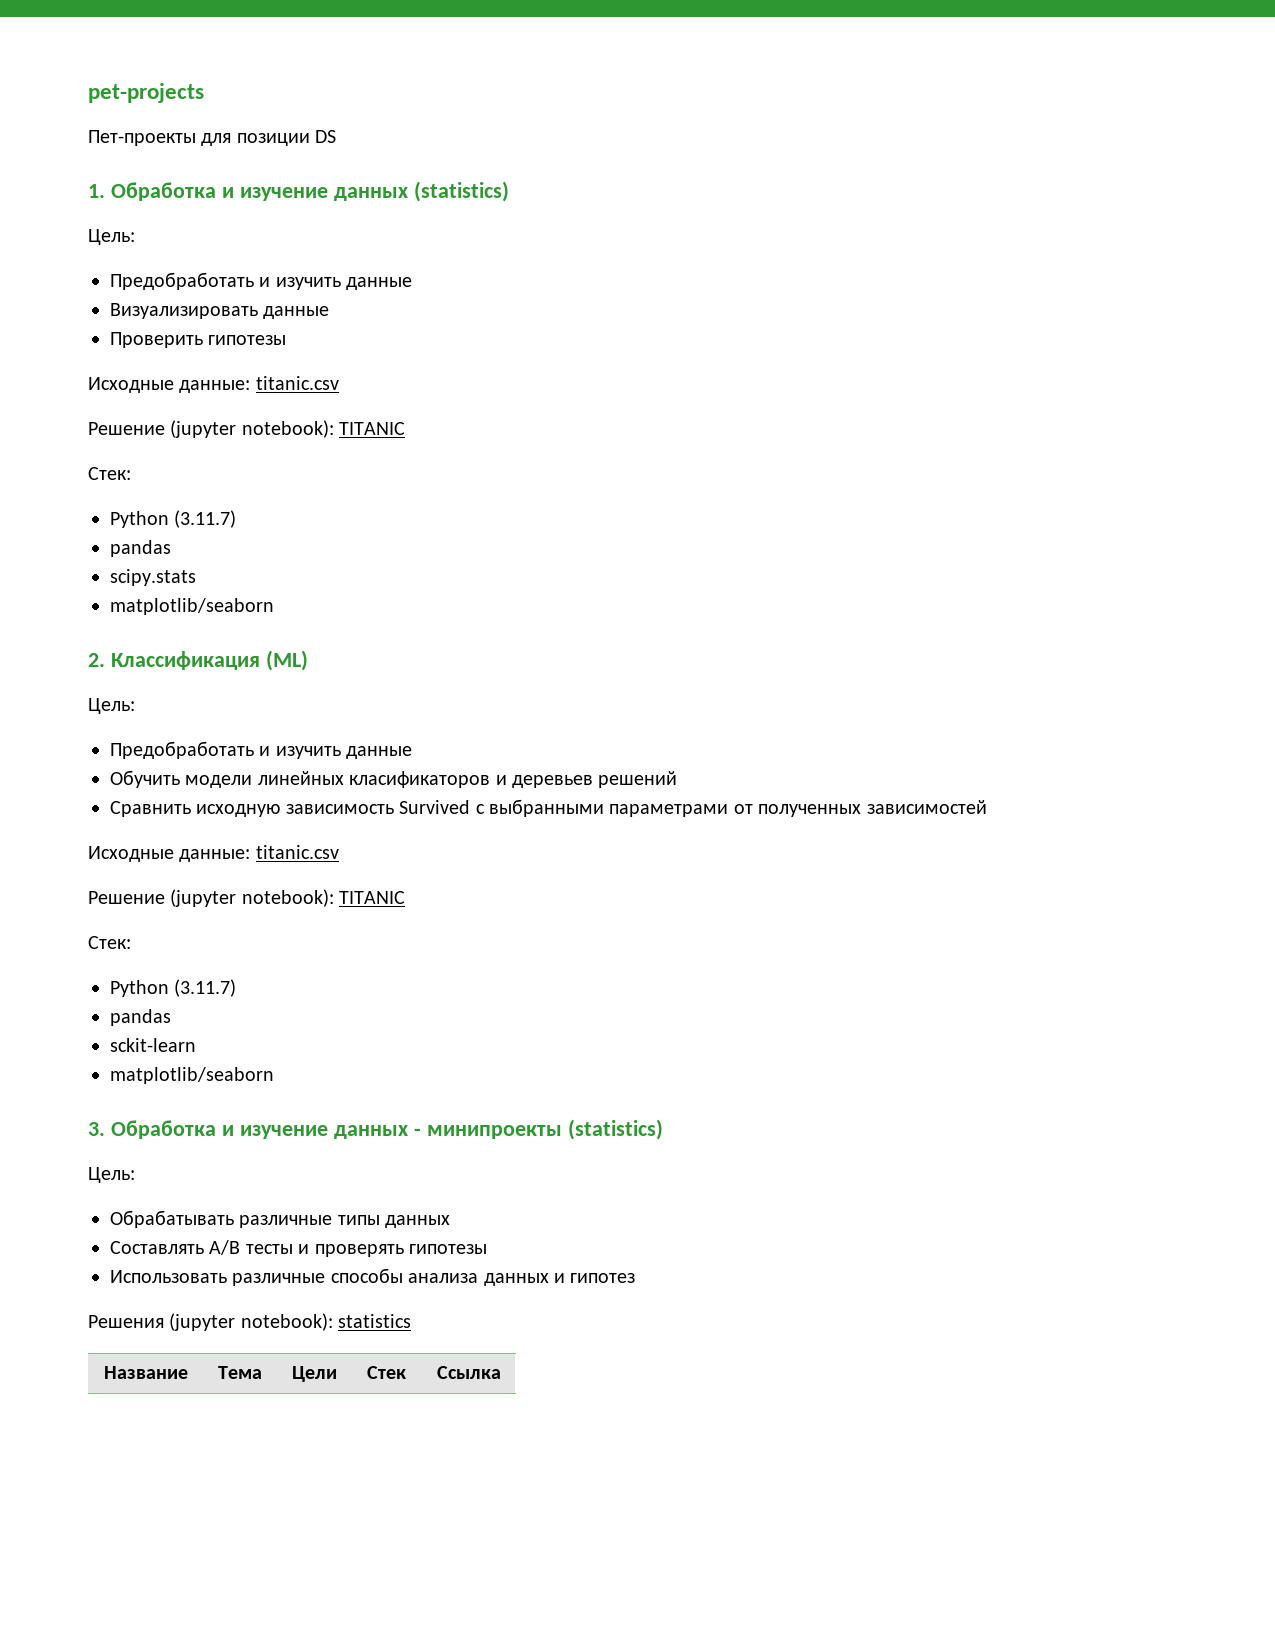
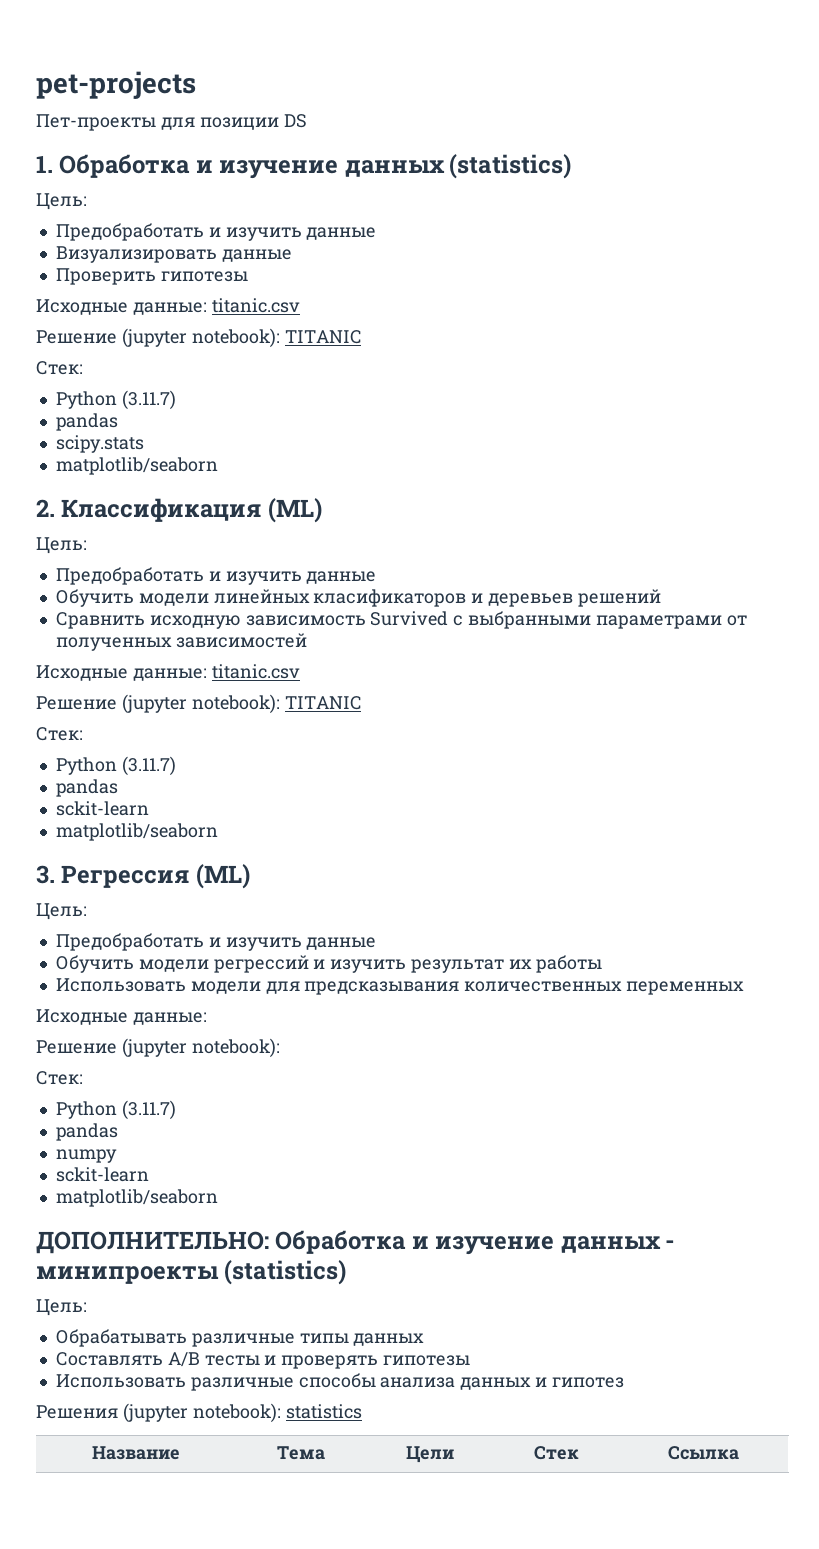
- 3. Обработка и изучение данных - минипроекты (statistics)
+ 3. Регрессия (ML)
+ Цель:
+ Предобработать и изучить данные
+ Обучить модели регрессий и изучить результат их работы
+ Использовать модели для предсказывания количественных переменных
+ Исходные данные:
+ Решение (jupyter notebook):
+ Стек:
+ Python (3.11.7)
+ pandas
+ numpy
+ sckit-learn
+ matplotlib/seaborn
+ ДОПОЛНИТЕЛЬНО: Обработка и изучение данных - минипроекты (statistics)

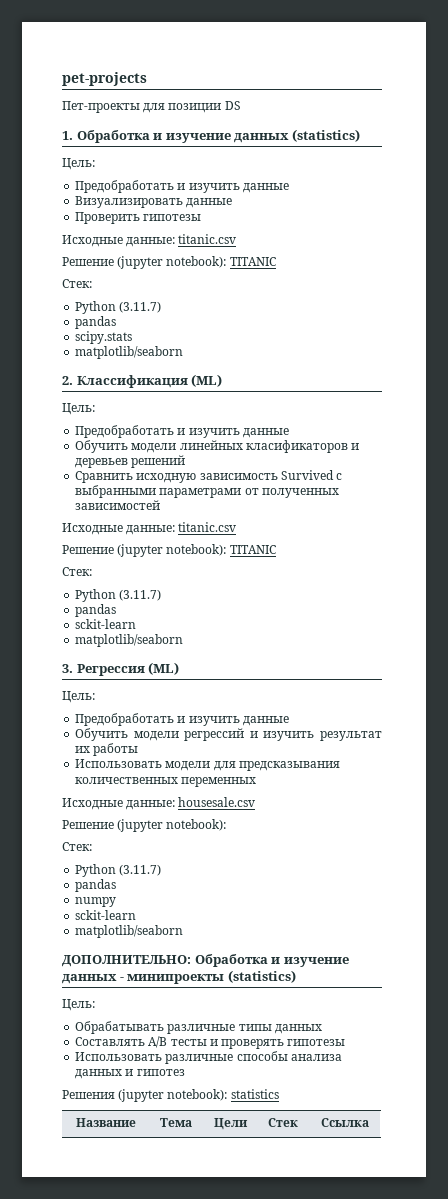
  Использовать модели для предсказывания количественных переменных
- Исходные данные:
+ Исходные данные: housesale.csv

